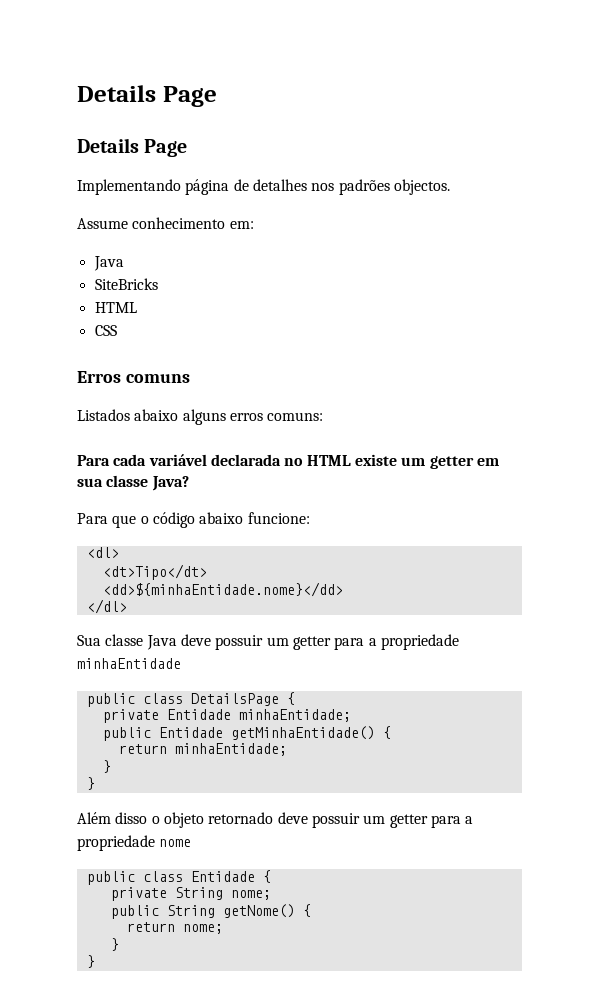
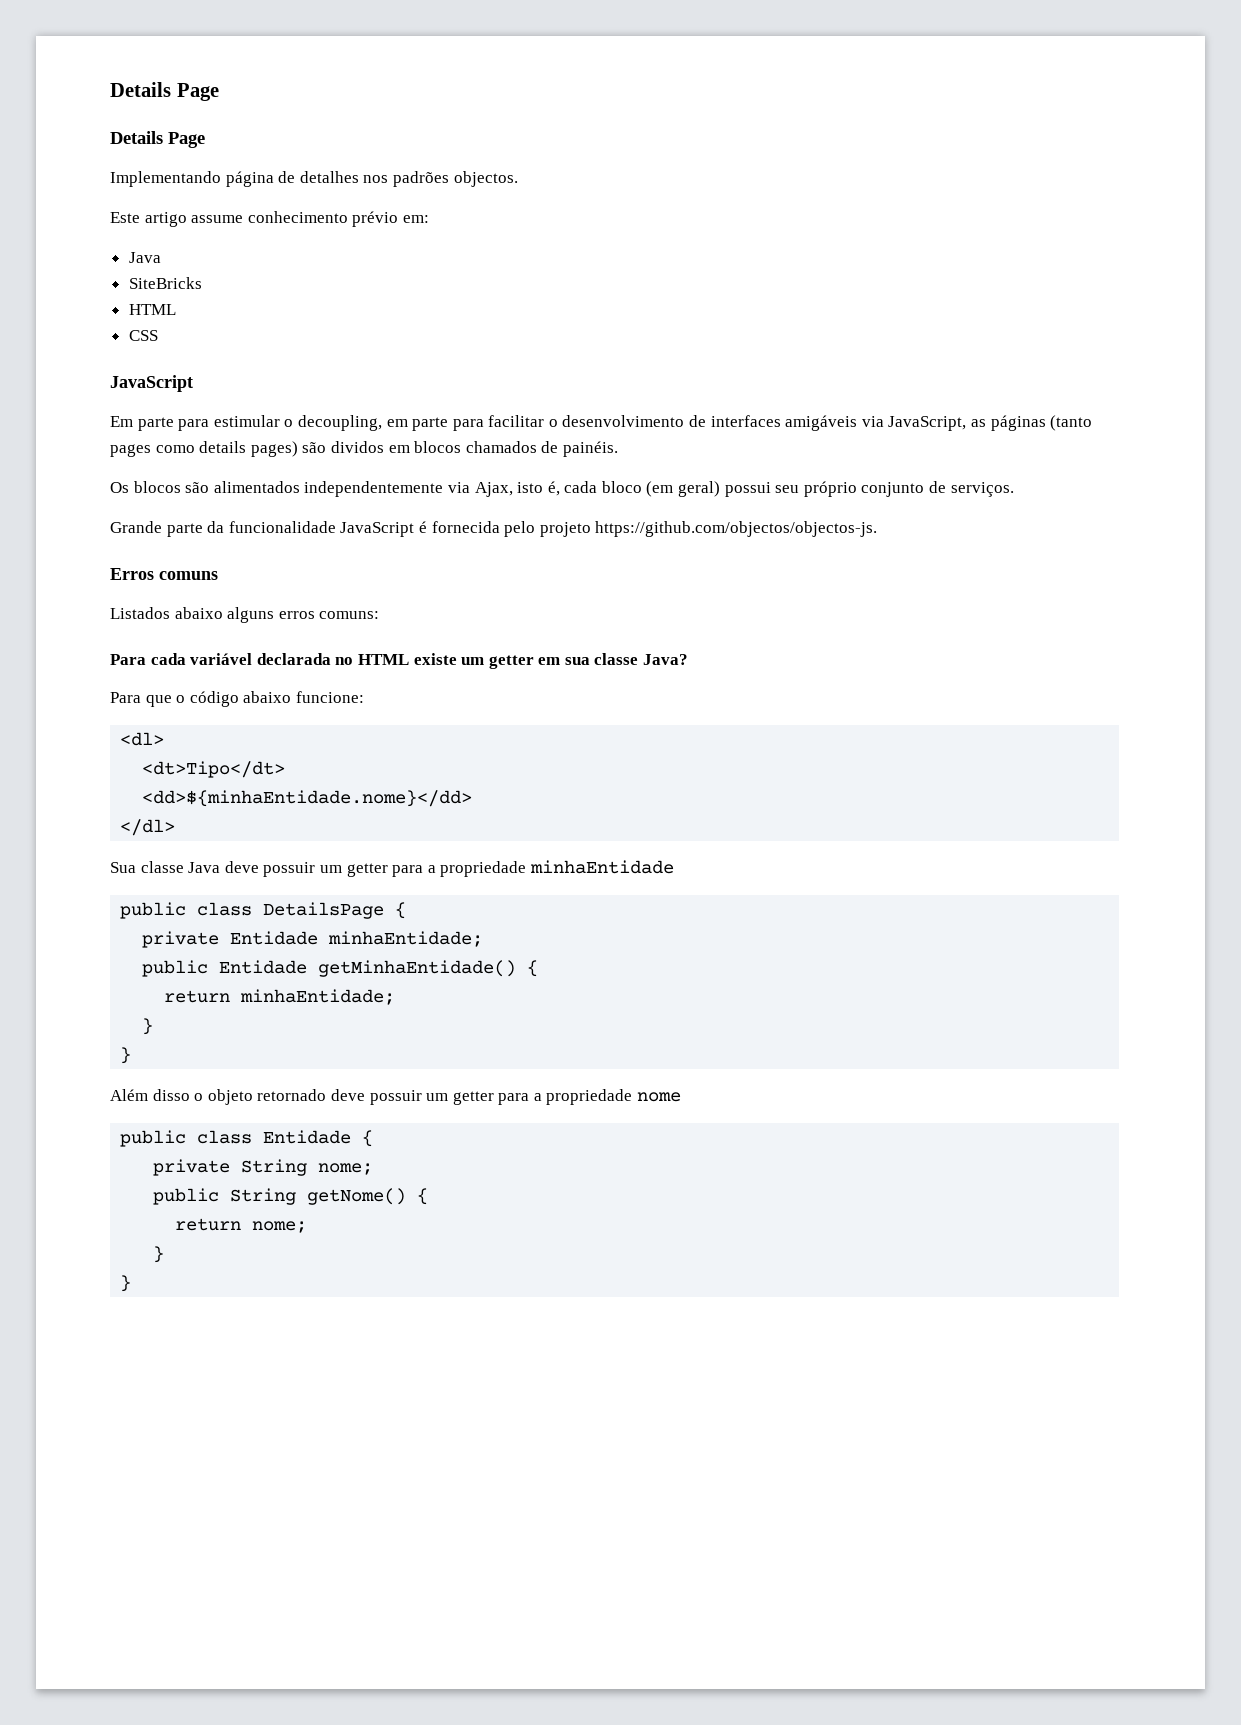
- Assume conhecimento em:
+ Este artigo assume conhecimento prévio em:
  CSS
+ JavaScript
+ Em parte para estimular o decoupling, em parte para facilitar o desenvolvimento de interfaces amigáveis via JavaScript, as páginas (tanto pages como details pages) são dividos em blocos chamados de painéis.
+ Os blocos são alimentados independentemente via Ajax, isto é, cada bloco (em geral) possui seu próprio conjunto de serviços.
+ Grande parte da funcionalidade JavaScript é fornecida pelo projeto https://github.com/objectos/objectos-js.

